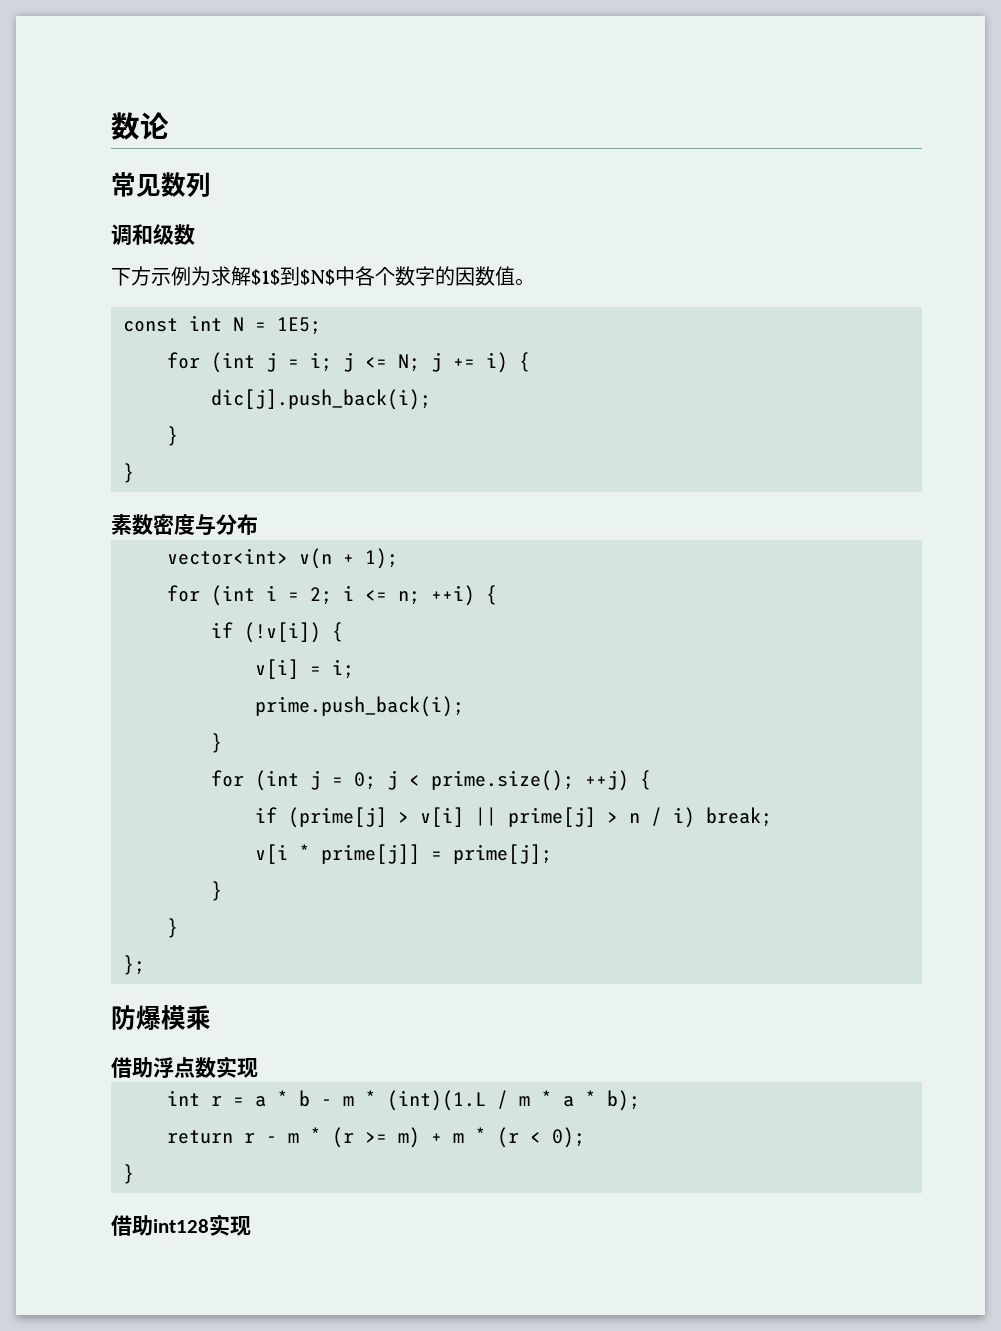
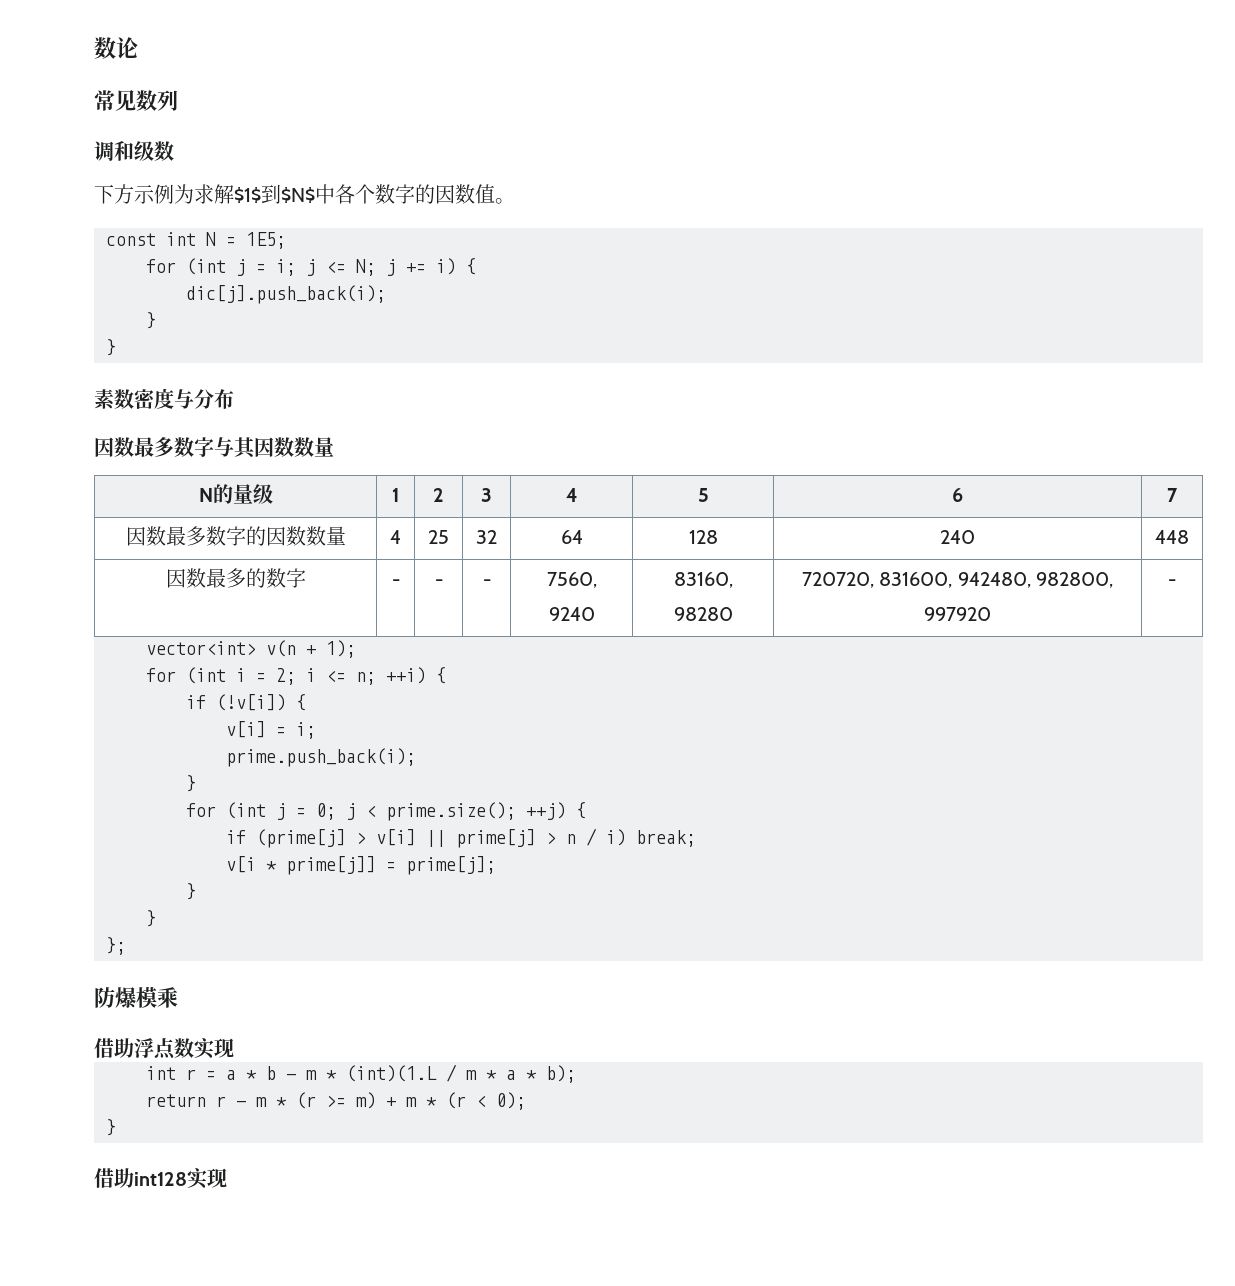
+ 因数最多数字与其因数数量
+ N的量级 | 1 | 2 | 3 | 4 | 5 | 6 | 7
+ 因数最多数字的因数数量 | 4 | 25 | 32 | 64 | 128 | 240 | 448
+ 因数最多的数字 | - | - | - | 7560, 9240 | 83160, 98280 | 720720, 831600, 942480, 982800, 997920 | -

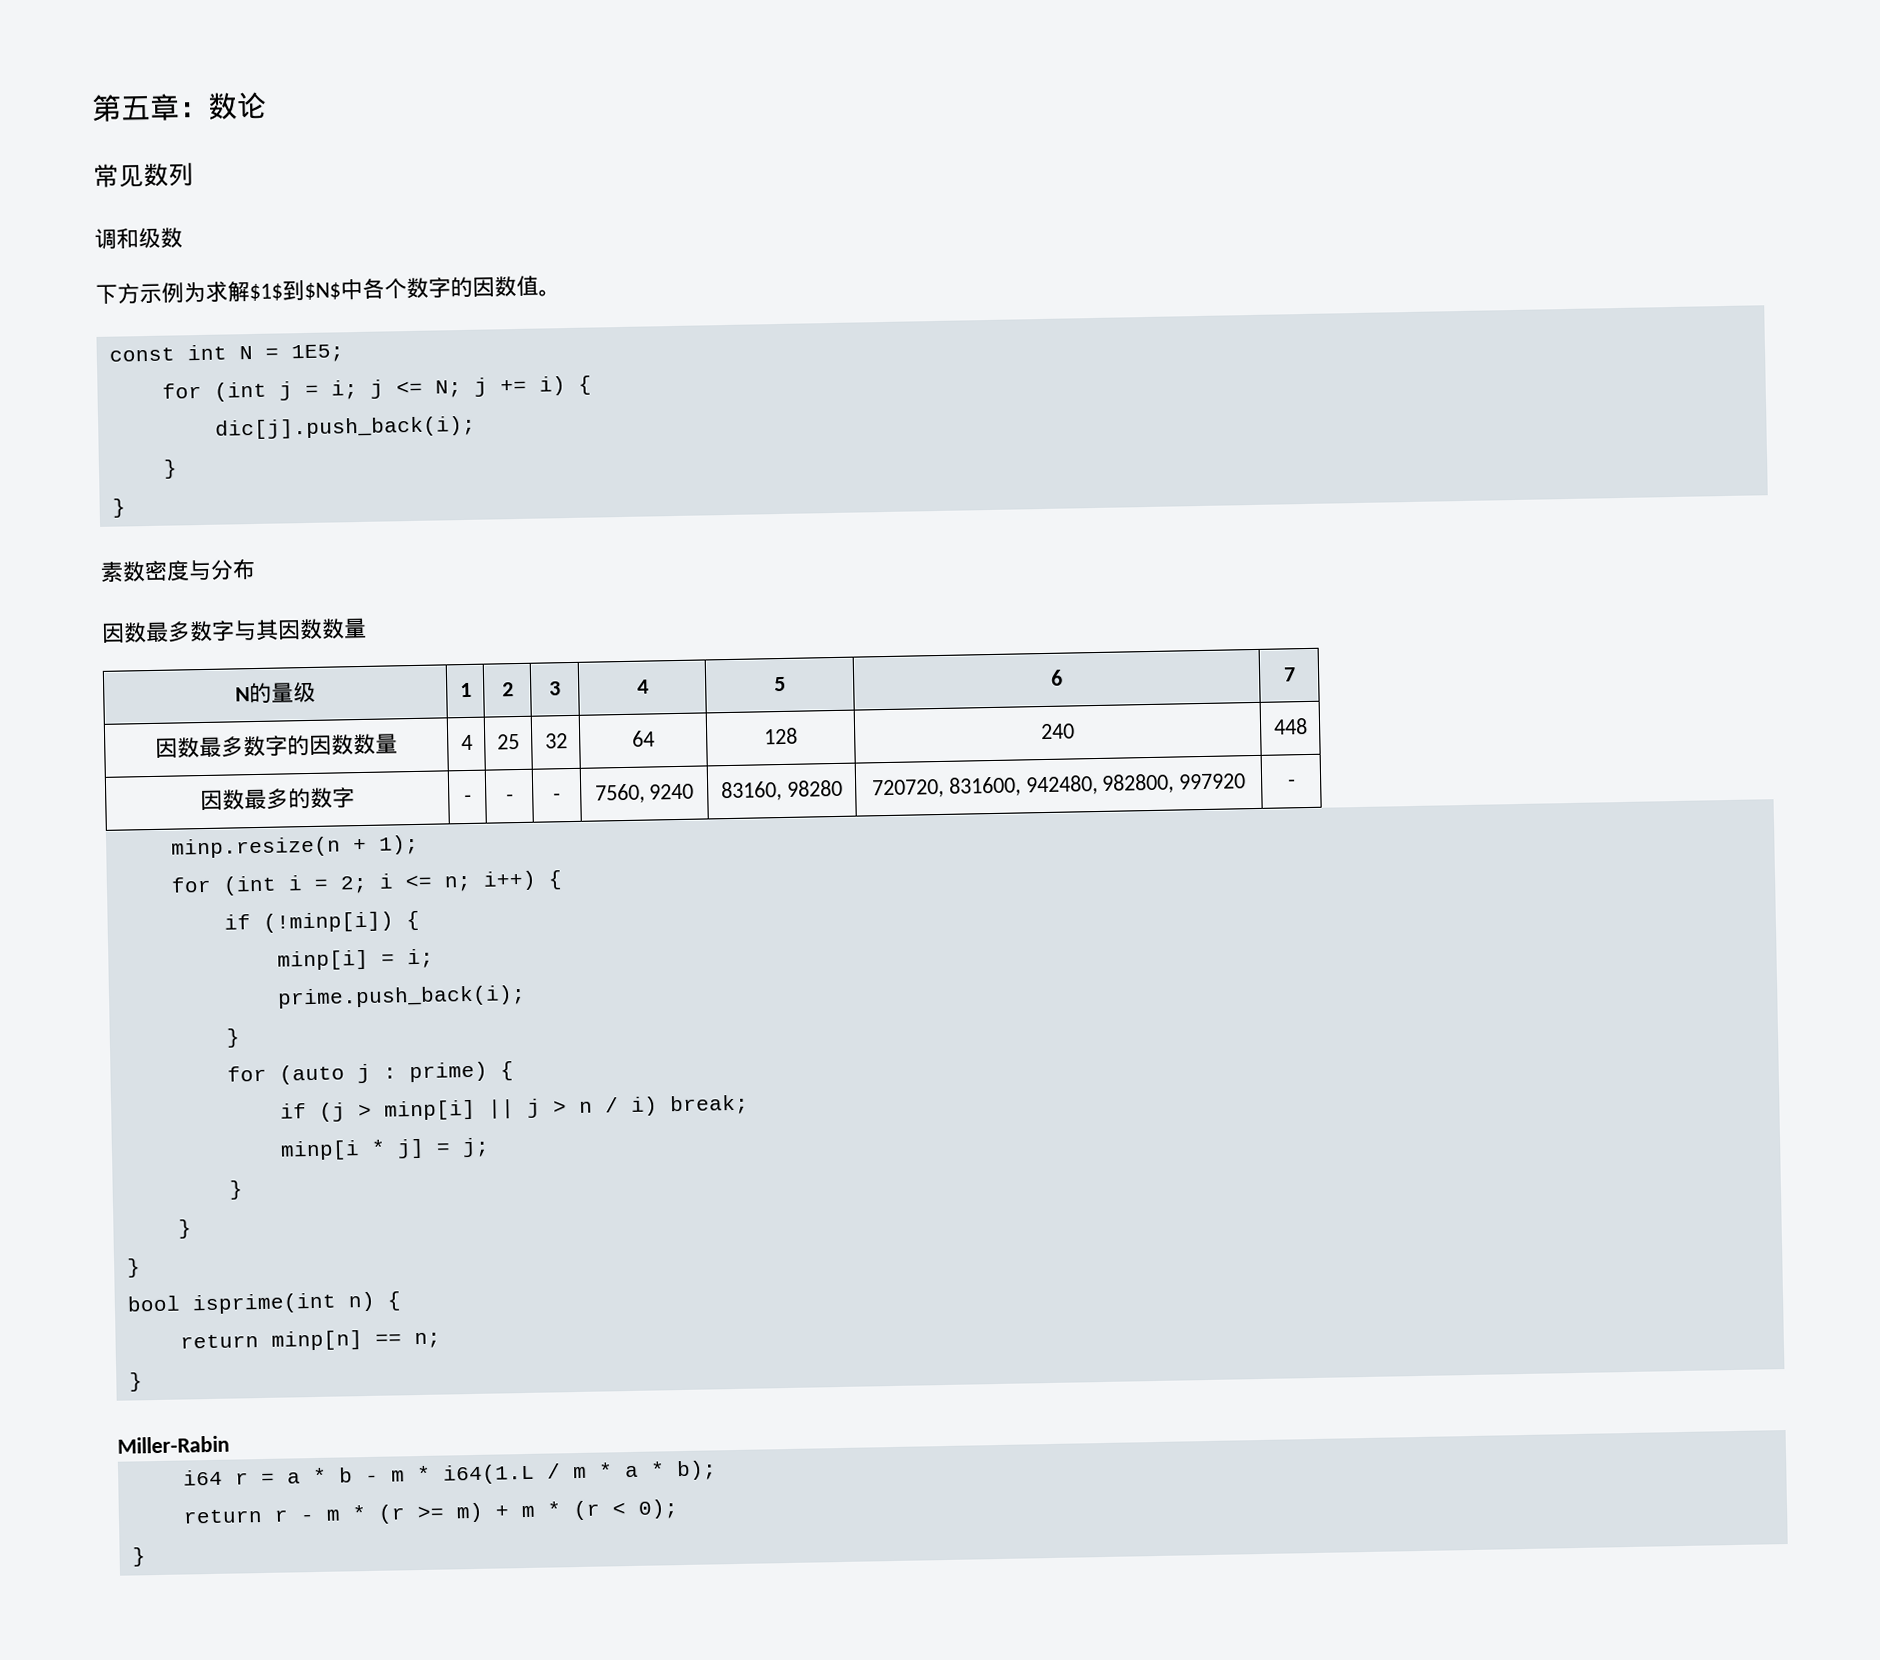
- 数论
+ 第五章：数论
- vector<int> v(n + 1);
+ minp.resize(n + 1);
- for (int i = 2; i <= n; ++i) {
- if (!v[i]) {
- v[i] = i;
+ for (int i = 2; i <= n; i++) {
+ if (!minp[i]) {
+ minp[i] = i;
- for (int j = 0; j < prime.size(); ++j) {
- if (prime[j] > v[i] || prime[j] > n / i) break;
+ for (auto j : prime) {
+ if (j > minp[i] || j > n / i) break;
- v[i * prime[j]] = prime[j];
+ minp[i * j] = j;
  }
  }
- };
- 防爆模乘
- 借助浮点数实现
- int r = a * b - m * (int)(1.L / m * a * b);
+ }
+ bool isprime(int n) {
+ return minp[n] == n;
+ }
+ Miller-Rabin
+ i64 r = a * b - m * i64(1.L / m * a * b);
- 借助int128实现

